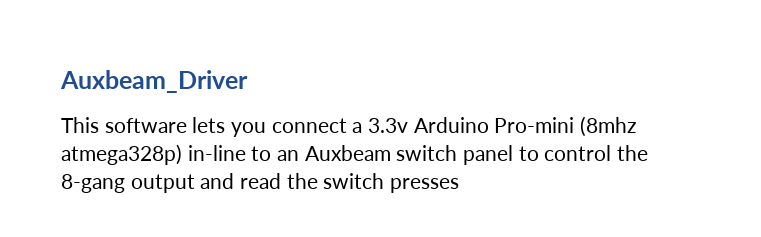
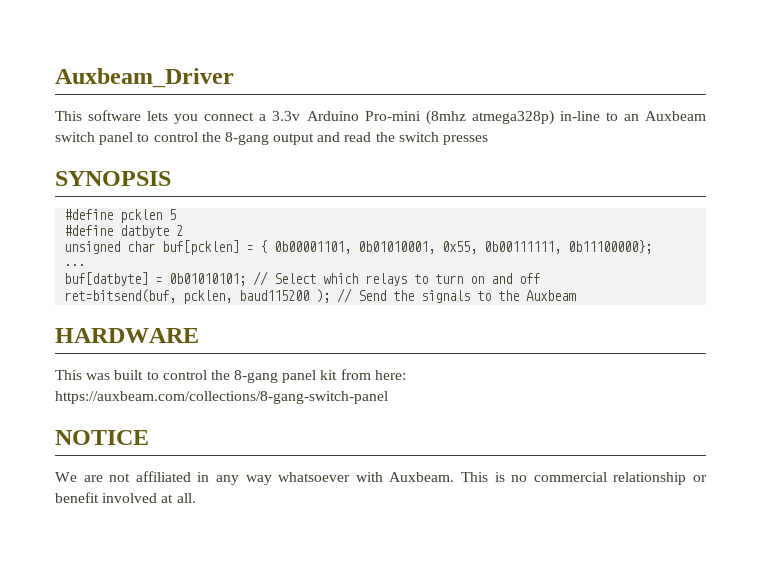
+ SYNOPSIS
+ #define pcklen 5
+ #define datbyte 2
+ unsigned char buf[pcklen] = { 0b00001101, 0b01010001, 0x55, 0b00111111, 0b11100000};
+ ...
+ buf[datbyte] = 0b01010101; // Select which relays to turn on and off
+ ret=bitsend(buf, pcklen, baud115200 ); // Send the signals to the Auxbeam
+ HARDWARE
+ This was built to control the 8-gang panel kit from here: https://auxbeam.com/collections/8-gang-switch-panel
+ NOTICE
+ We are not affiliated in any way whatsoever with Auxbeam. This is no commercial relationship or benefit involved at all.

